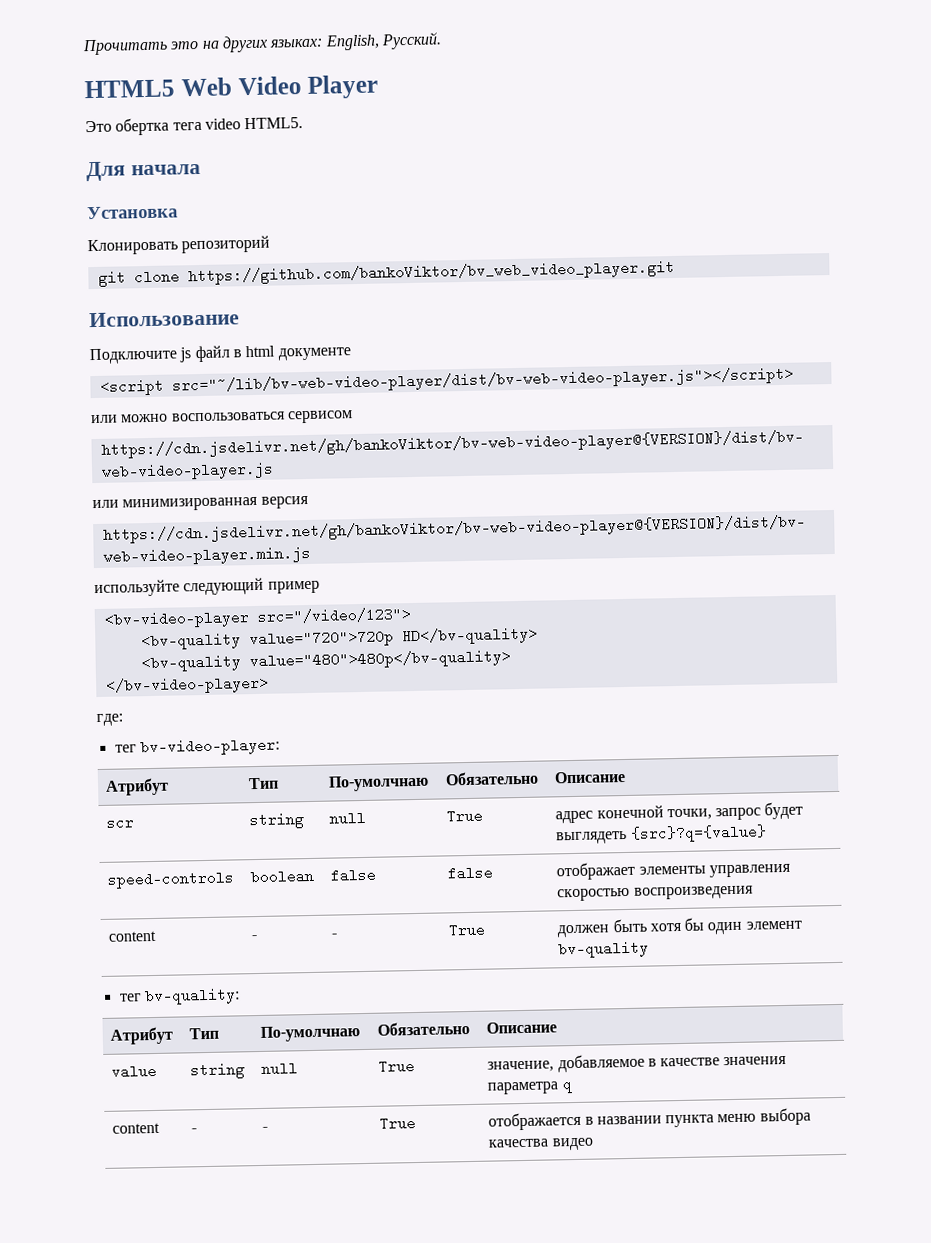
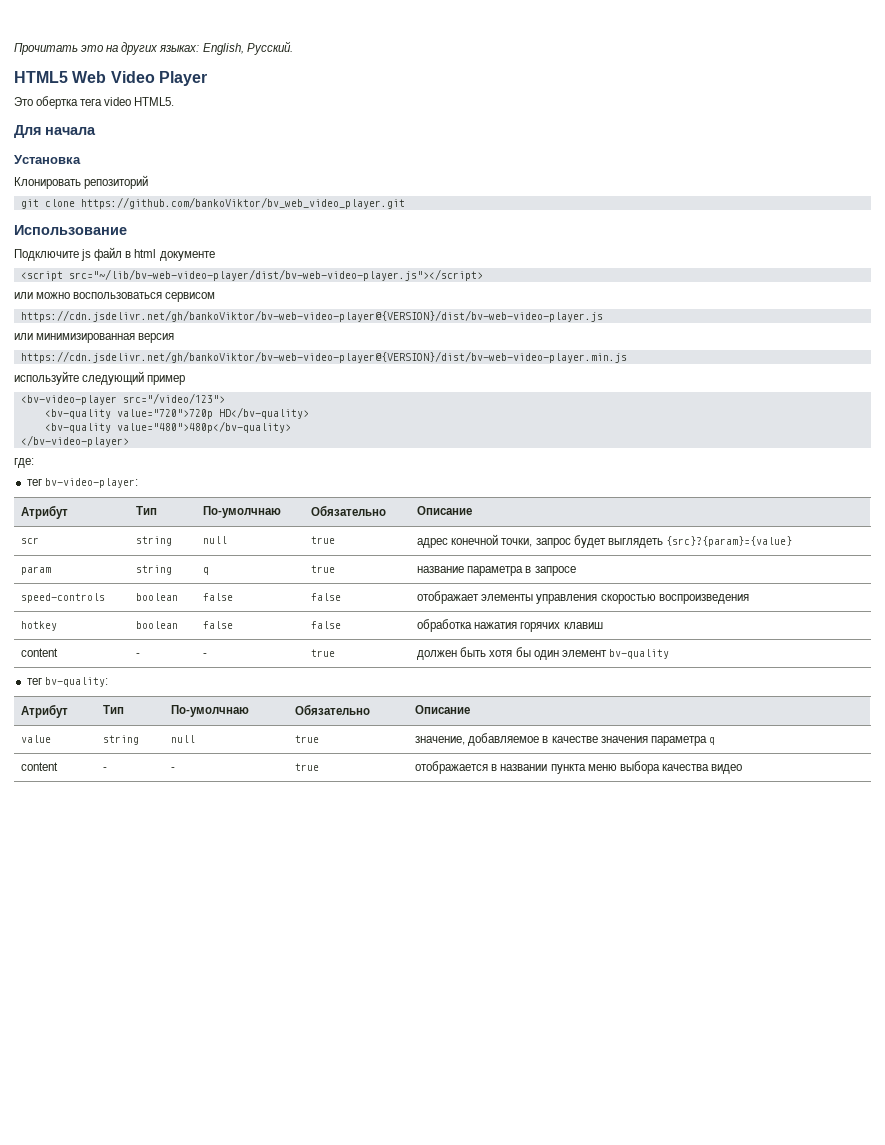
- scr | string | null | True | адрес конечной точки, запрос будет выглядеть {src}?q={value}
+ scr | string | null | true | адрес конечной точки, запрос будет выглядеть {src}?{param}={value}
+ param | string | q | true | название параметра в запросе
- content | - | - | True | должен быть хотя бы один элемент bv-quality
+ hotkey | boolean | false | false | обработка нажатия горячих клавиш
+ content | - | - | true | должен быть хотя бы один элемент bv-quality
- value | string | null | True | значение, добавляемое в качестве значения параметра q
+ value | string | null | true | значение, добавляемое в качестве значения параметра q
- content | - | - | True | отображается в названии пункта меню выбора качества видео
+ content | - | - | true | отображается в названии пункта меню выбора качества видео

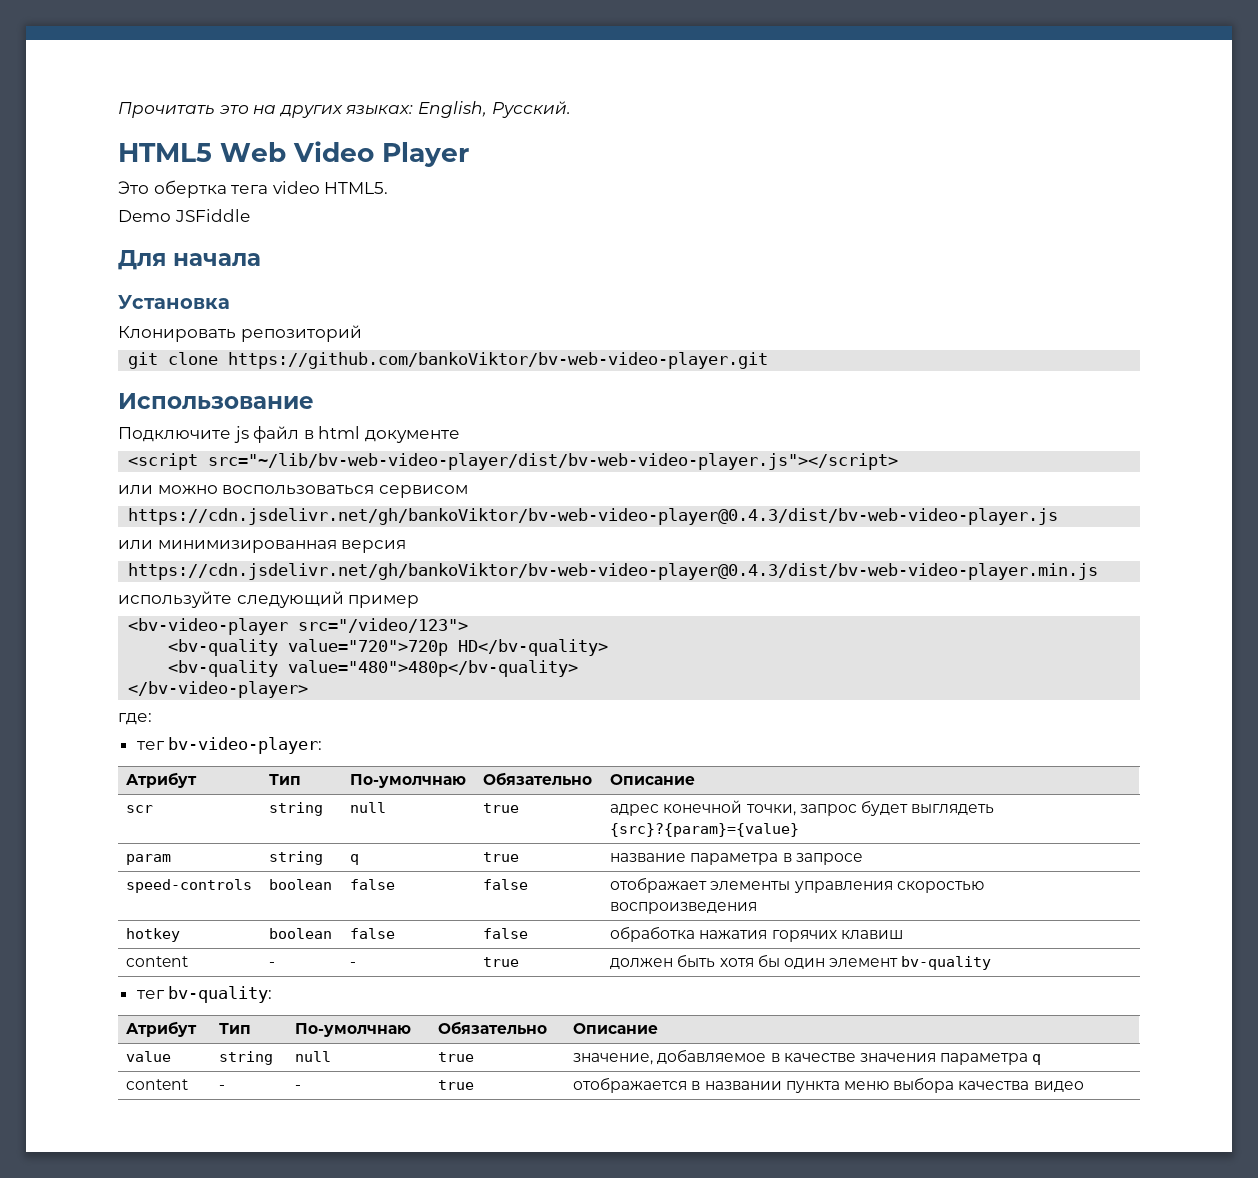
+ Demo JSFiddle
- git clone https://github.com/bankoViktor/bv_web_video_player.git
+ git clone https://github.com/bankoViktor/bv-web-video-player.git
- https://cdn.jsdelivr.net/gh/bankoViktor/bv-web-video-player@{VERSION}/dist/bv-web-video-player.js
+ https://cdn.jsdelivr.net/gh/bankoViktor/bv-web-video-player@0.4.3/dist/bv-web-video-player.js
- https://cdn.jsdelivr.net/gh/bankoViktor/bv-web-video-player@{VERSION}/dist/bv-web-video-player.min.js
+ https://cdn.jsdelivr.net/gh/bankoViktor/bv-web-video-player@0.4.3/dist/bv-web-video-player.min.js

